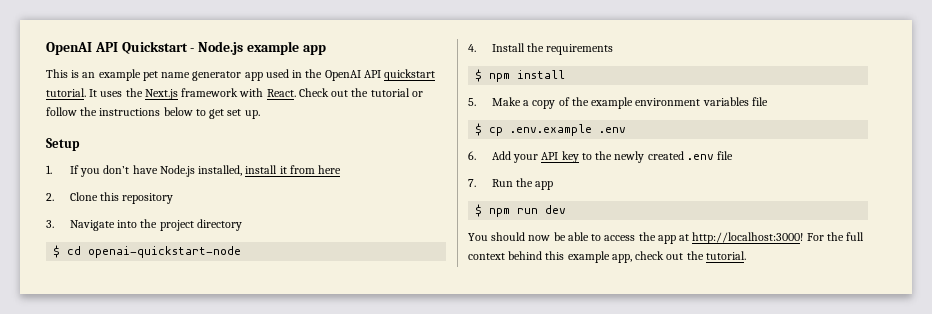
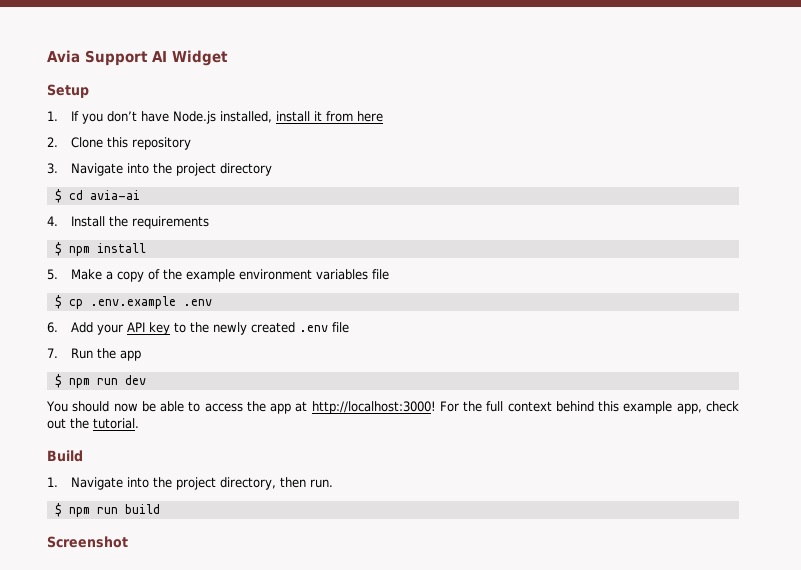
- OpenAI API Quickstart - Node.js example app
- This is an example pet name generator app used in the OpenAI API quickstart tutorial. It uses the Next.js framework with React. Check out the tutorial or follow the instructions below to get set up.
+ Avia Support AI Widget
- $ cd openai-quickstart-node
+ $ cd avia-ai
+ Build
+ 1. Navigate into the project directory, then run.
+ $ npm run build
+ Screenshot

